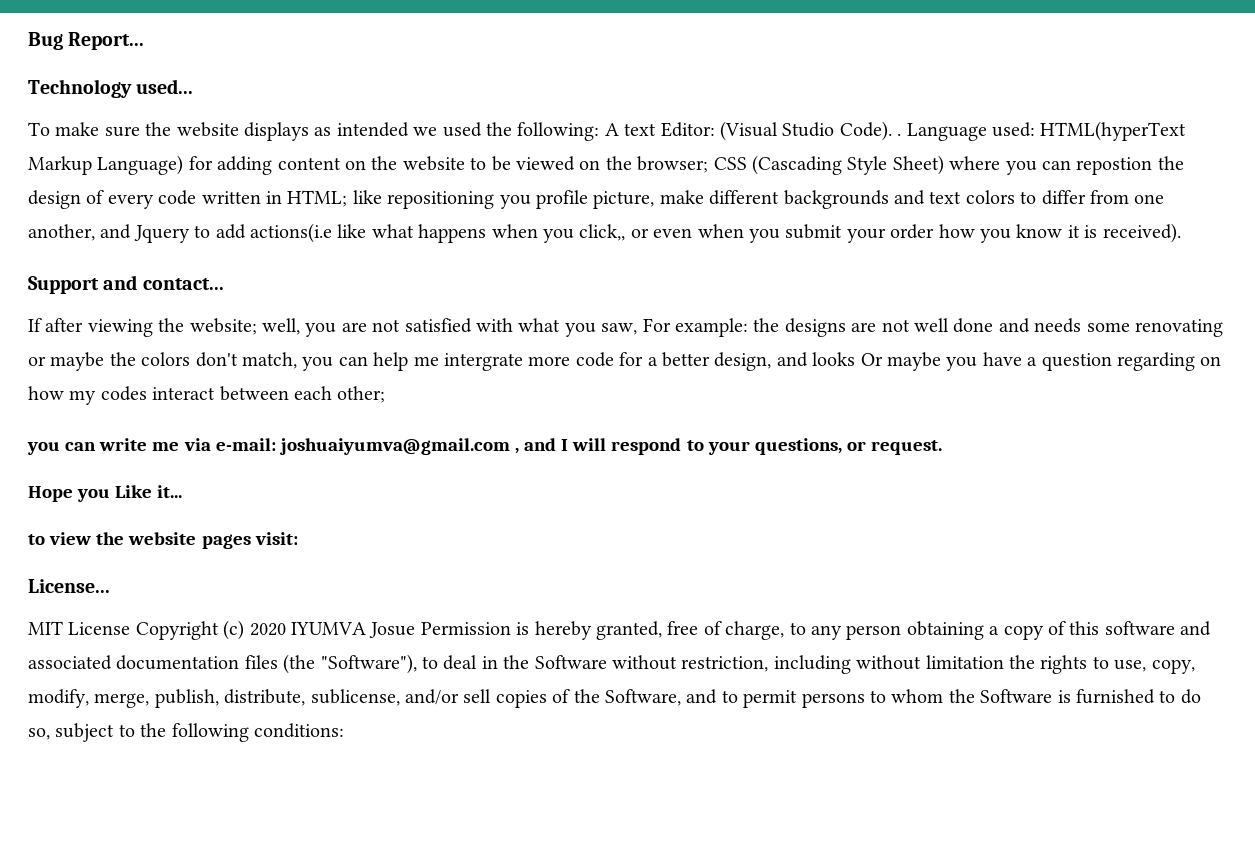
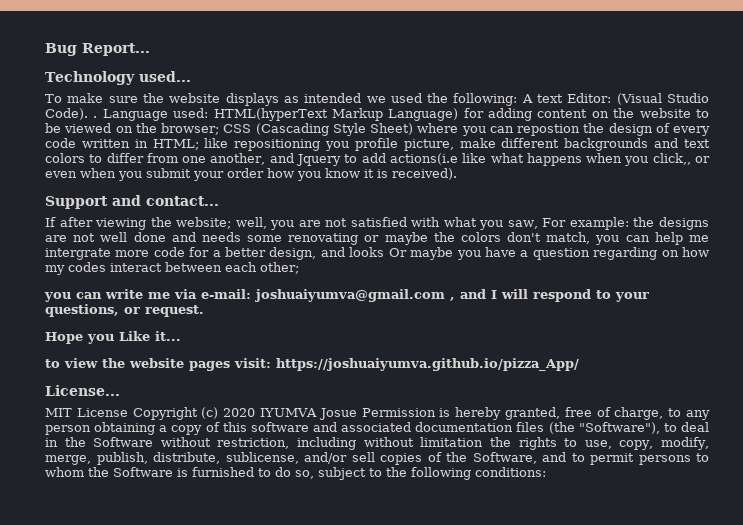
- to view the website pages visit:
+ to view the website pages visit: https://joshuaiyumva.github.io/pizza_App/

